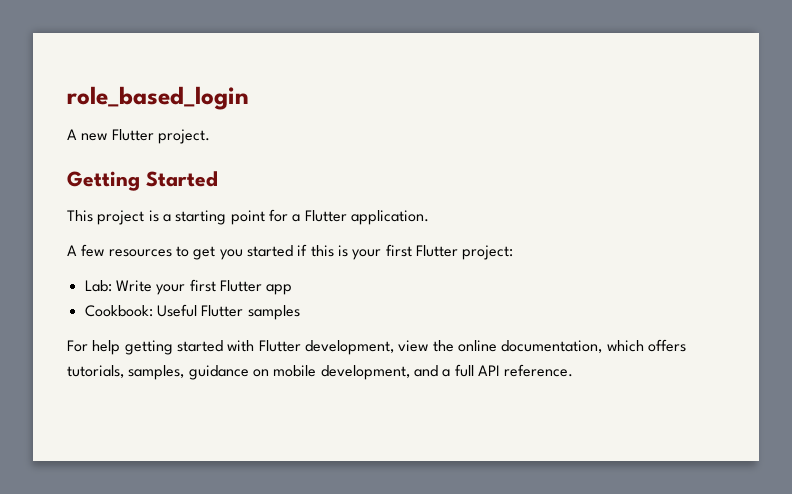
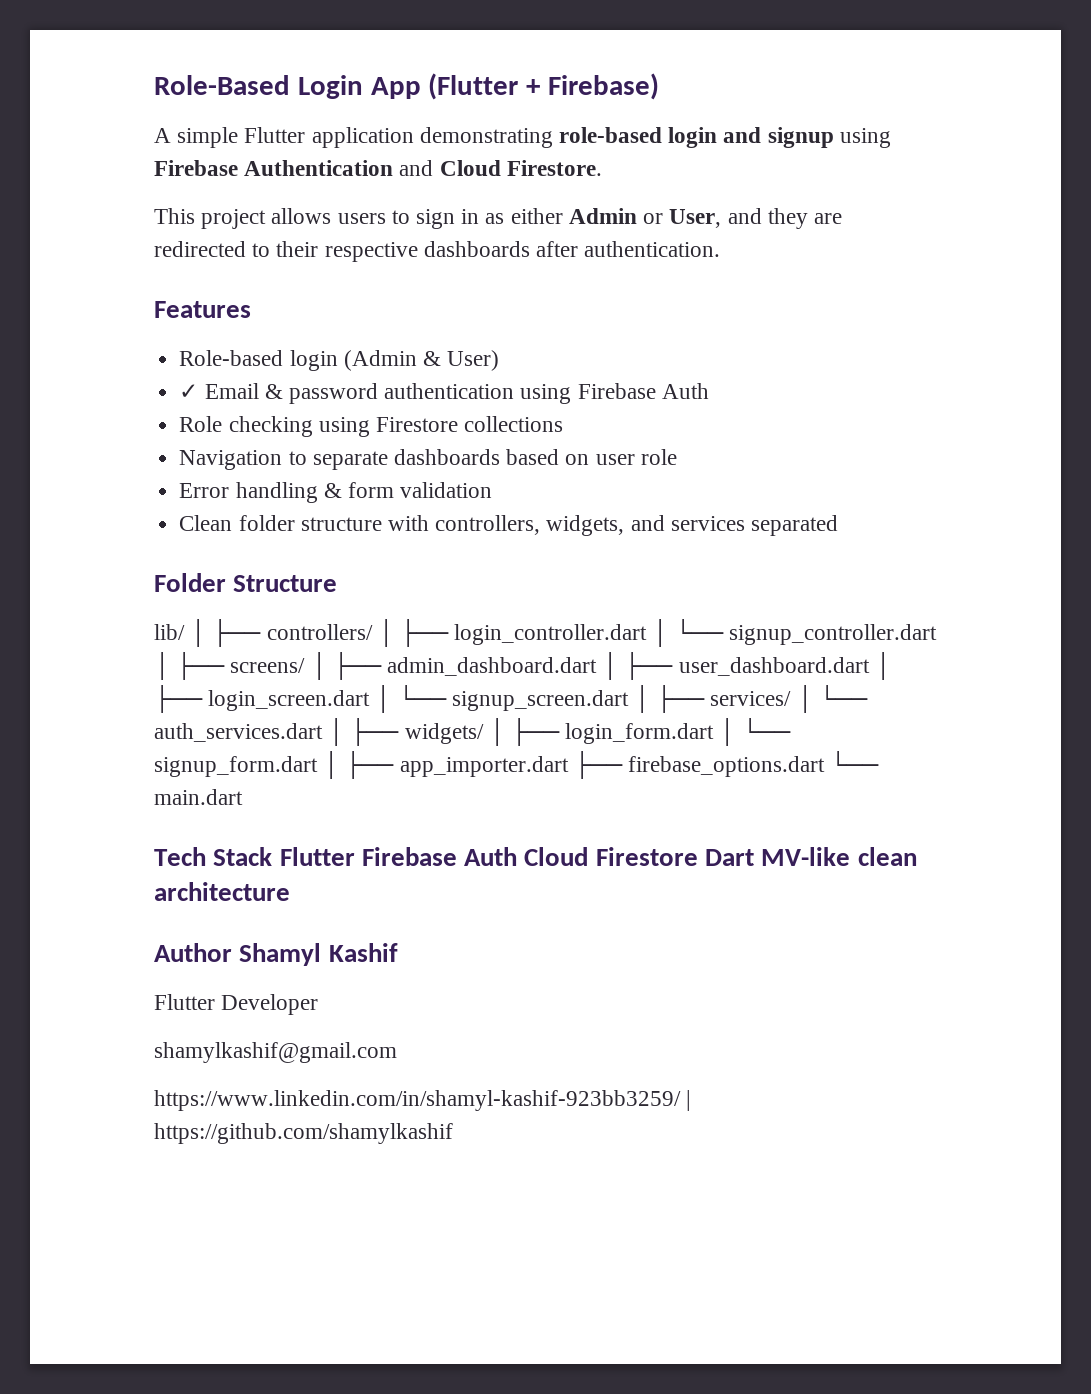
- role_based_login
- A new Flutter project.
- Getting Started
- This project is a starting point for a Flutter application.
- A few resources to get you started if this is your first Flutter project:
- Lab: Write your first Flutter app
- Cookbook: Useful Flutter samples
- For help getting started with Flutter development, view the online documentation, which offers tutorials, samples, guidance on mobile development, and a full API reference.
+ Role-Based Login App (Flutter + Firebase)
+ A simple Flutter application demonstrating role-based login and signup using Firebase Authentication and Cloud Firestore.
+ This project allows users to sign in as either Admin or User, and they are redirected to their respective dashboards after authentication.
+ Features
+ Role-based login (Admin & User)
+ ✓ Email & password authentication using Firebase Auth
+ Role checking using Firestore collections
+ Navigation to separate dashboards based on user role
+ Error handling & form validation
+ Clean folder structure with controllers, widgets, and services separated
+ Folder Structure
+ lib/ │ ├── controllers/ │ ├── login_controller.dart │ └── signup_controller.dart │ ├── screens/ │ ├── admin_dashboard.dart │ ├── user_dashboard.dart │ ├── login_screen.dart │ └── signup_screen.dart │ ├── services/ │ └── auth_services.dart │ ├── widgets/ │ ├── login_form.dart │ └── signup_form.dart │ ├── app_importer.dart ├── firebase_options.dart └── main.dart
+ Tech Stack Flutter Firebase Auth Cloud Firestore Dart MV-like clean architecture
+ Author Shamyl Kashif
+ Flutter Developer
+ shamylkashif@gmail.com
+ https://www.linkedin.com/in/shamyl-kashif-923bb3259/ | https://github.com/shamylkashif

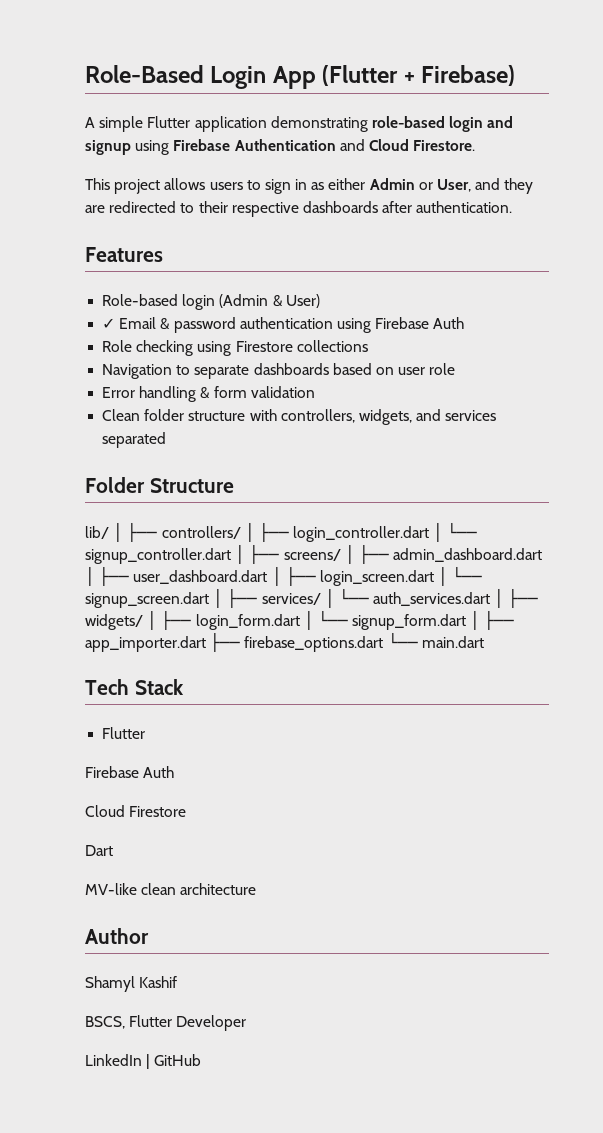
- Tech Stack Flutter Firebase Auth Cloud Firestore Dart MV-like clean architecture
+ Tech Stack
+ Flutter
+ Firebase Auth
+ Cloud Firestore
+ Dart
+ MV-like clean architecture
- Author Shamyl Kashif
+ Author
+ Shamyl Kashif
- Flutter Developer
+ BSCS, Flutter Developer
- shamylkashif@gmail.com
- https://www.linkedin.com/in/shamyl-kashif-923bb3259/ | https://github.com/shamylkashif
+ LinkedIn | GitHub

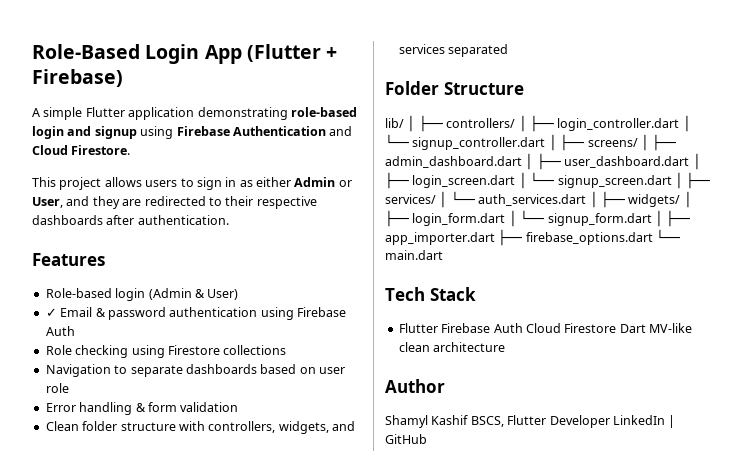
  Tech Stack
- Flutter
- Firebase Auth
- Cloud Firestore
- Dart
- MV-like clean architecture
+ Flutter Firebase Auth Cloud Firestore Dart MV-like clean architecture
- Shamyl Kashif
- BSCS, Flutter Developer
- LinkedIn | GitHub
+ Shamyl Kashif BSCS, Flutter Developer LinkedIn | GitHub

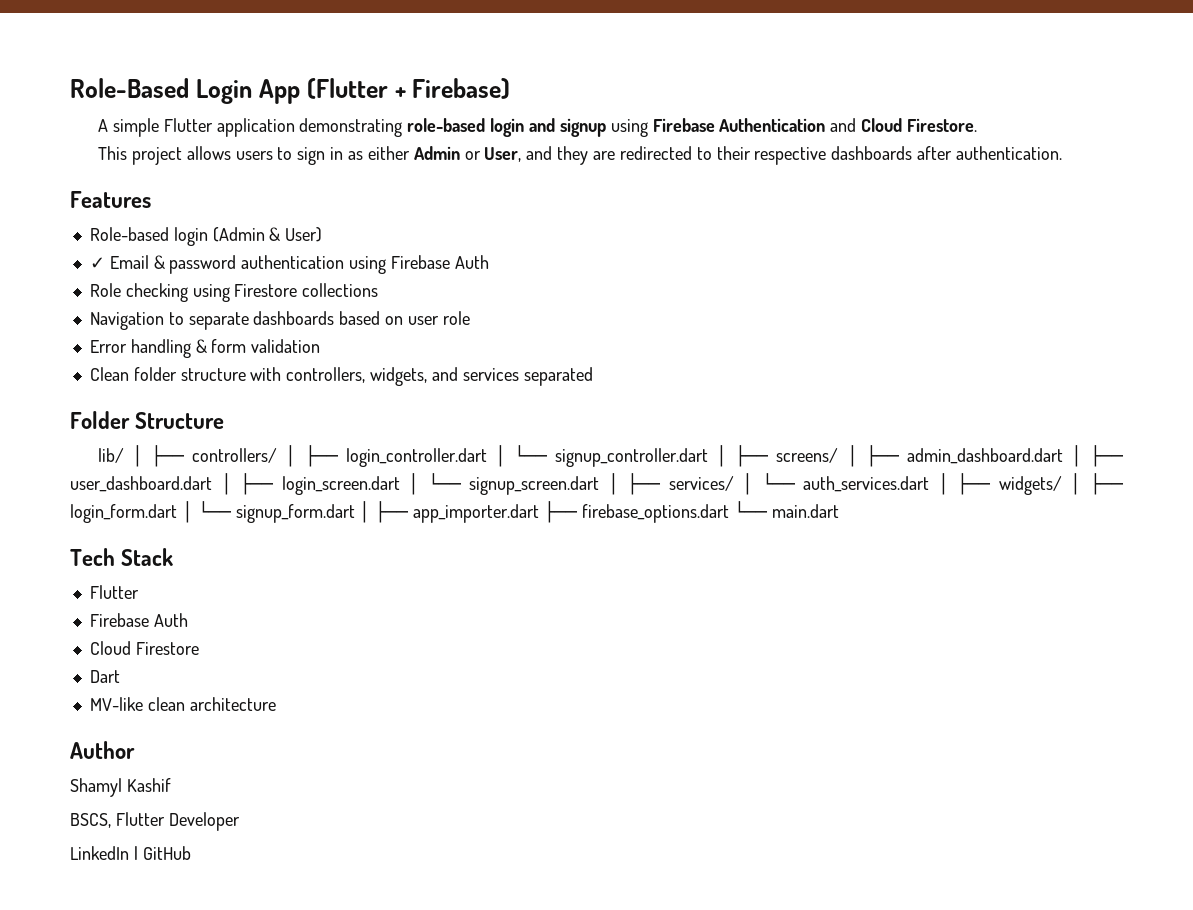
  Tech Stack
- Flutter Firebase Auth Cloud Firestore Dart MV-like clean architecture
+ Flutter
+ Firebase Auth
+ Cloud Firestore
+ Dart
+ MV-like clean architecture
- Shamyl Kashif BSCS, Flutter Developer LinkedIn | GitHub
+ Shamyl Kashif
+ BSCS, Flutter Developer
+ LinkedIn | GitHub

